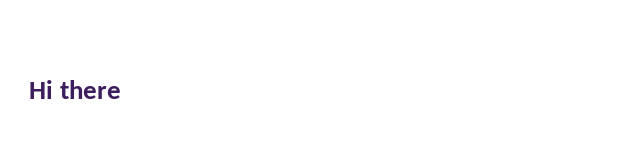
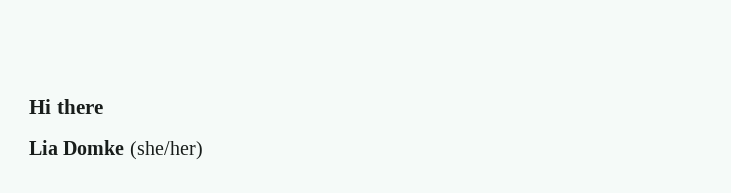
+ Lia Domke (she/her)

